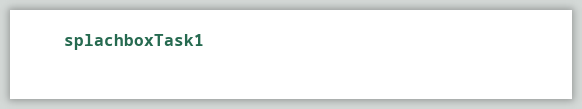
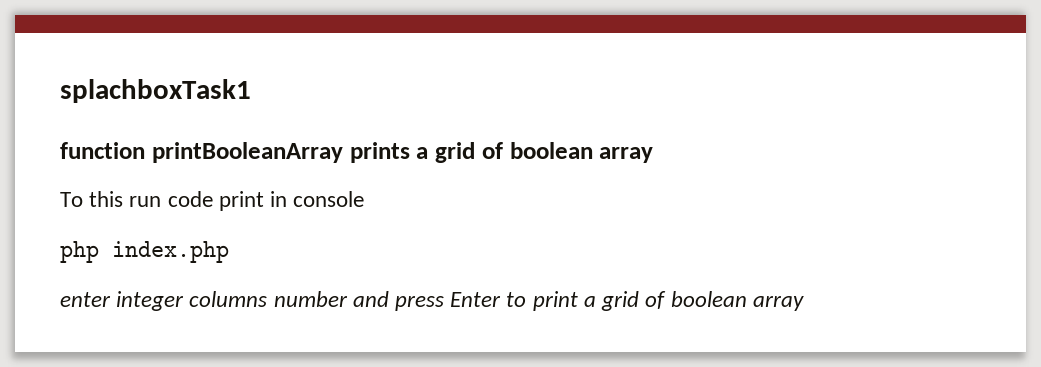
+ function printBooleanArray prints a grid of boolean array
+ To this run code print in console
+ php index.php
+ enter integer columns number and press Enter to print a grid of boolean array

